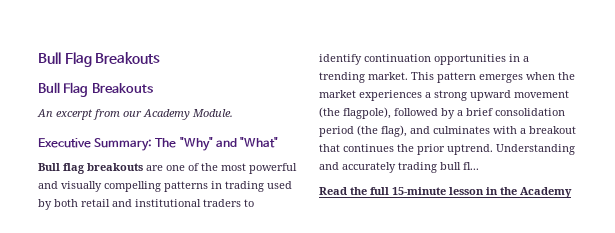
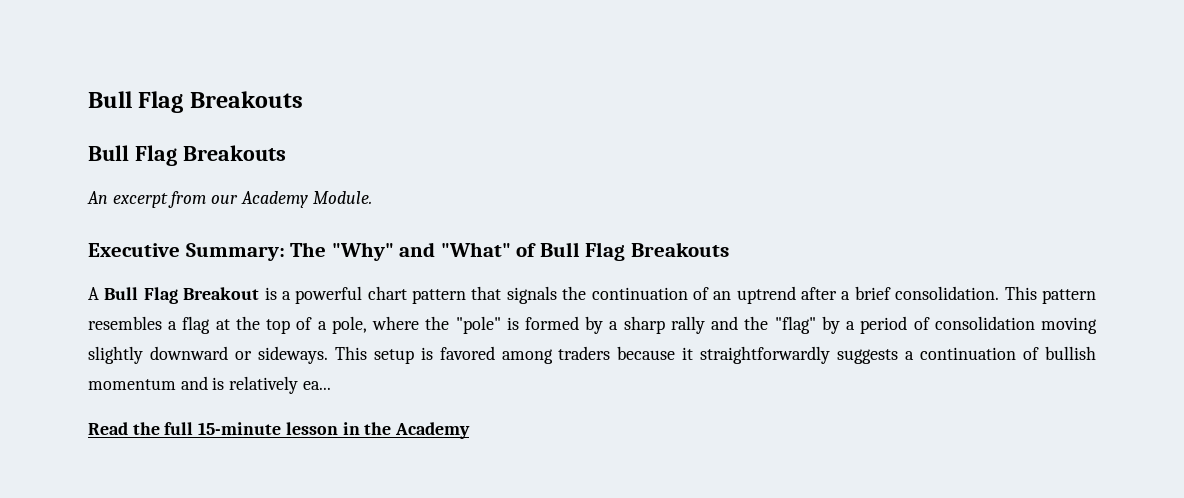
- Executive Summary: The "Why" and "What"
- Bull flag breakouts are one of the most powerful and visually compelling patterns in trading used by both retail and institutional traders to identify continuation opportunities in a trending market. This pattern emerges when the market experiences a strong upward movement (the flagpole), followed by a brief consolidation period (the flag), and culminates with a breakout that continues the prior uptrend. Understanding and accurately trading bull fl...
+ Executive Summary: The "Why" and "What" of Bull Flag Breakouts
+ A Bull Flag Breakout is a powerful chart pattern that signals the continuation of an uptrend after a brief consolidation. This pattern resembles a flag at the top of a pole, where the "pole" is formed by a sharp rally and the "flag" by a period of consolidation moving slightly downward or sideways. This setup is favored among traders because it straightforwardly suggests a continuation of bullish momentum and is relatively ea...

